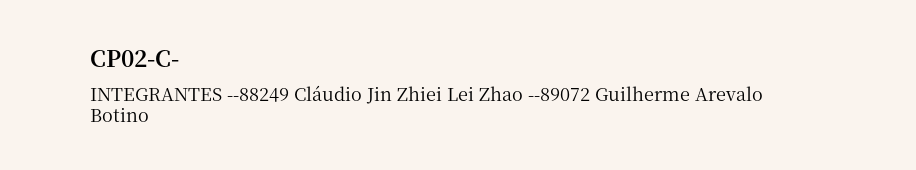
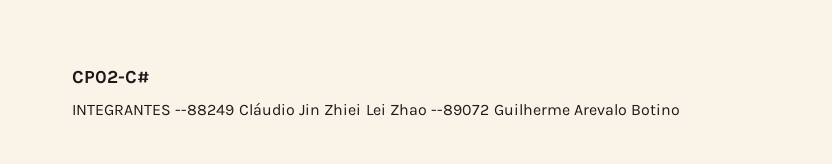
- CP02-C-
+ CP02-C#

